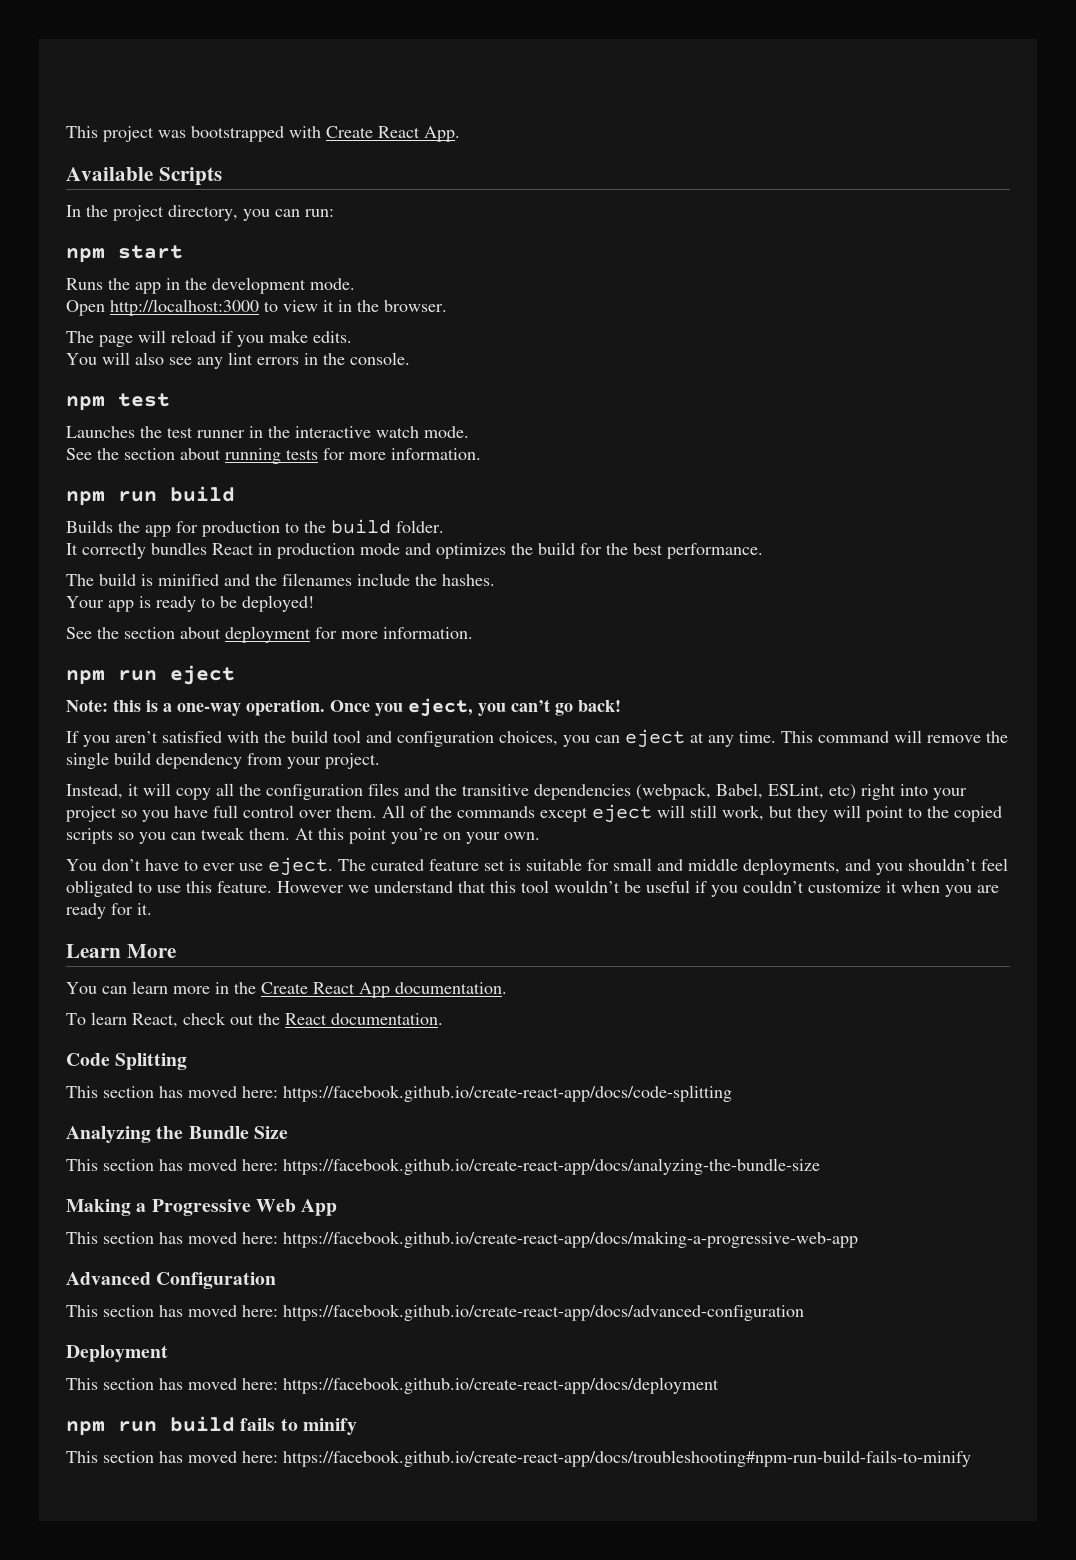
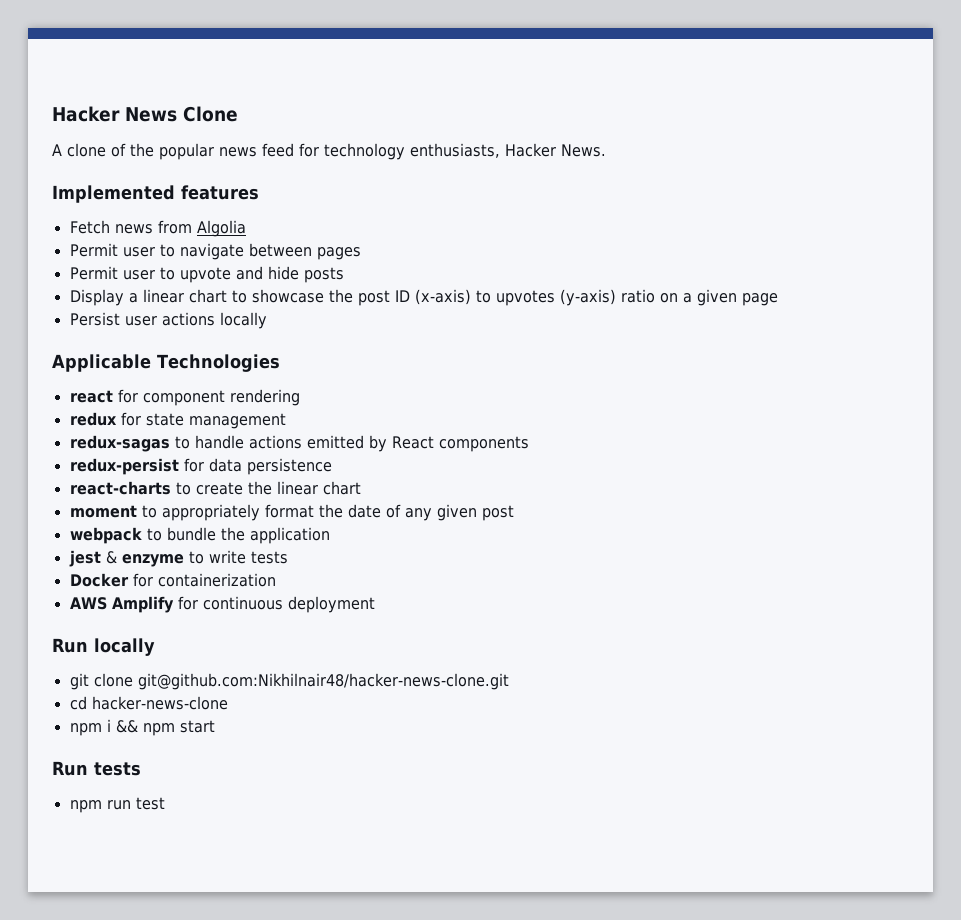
- This project was bootstrapped with Create React App.
- Available Scripts
- In the project directory, you can run:
- npm start
- Runs the app in the development mode.
- Open http://localhost:3000 to view it in the browser.
- The page will reload if you make edits.
- You will also see any lint errors in the console.
- npm test
- Launches the test runner in the interactive watch mode.
- See the section about running tests for more information.
- npm run build
- Builds the app for production to the build folder.
- It correctly bundles React in production mode and optimizes the build for the best performance.
- The build is minified and the filenames include the hashes.
- Your app is ready to be deployed!
- See the section about deployment for more information.
- npm run eject
- Note: this is a one-way operation. Once you eject, you can’t go back!
- If you aren’t satisfied with the build tool and configuration choices, you can eject at any time. This command will remove the single build dependency from your project.
- Instead, it will copy all the configuration files and the transitive dependencies (webpack, Babel, ESLint, etc) right into your project so you have full control over them. All of the commands except eject will still work, but they will point to the copied scripts so you can tweak them. At this point you’re on your own.
- You don’t have to ever use eject. The curated feature set is suitable for small and middle deployments, and you shouldn’t feel obligated to use this feature. However we understand that this tool wouldn’t be useful if you couldn’t customize it when you are ready for it.
- Learn More
- You can learn more in the Create React App documentation.
- To learn React, check out the React documentation.
- Code Splitting
- This section has moved here: https://facebook.github.io/create-react-app/docs/code-splitting
- Analyzing the Bundle Size
- This section has moved here: https://facebook.github.io/create-react-app/docs/analyzing-the-bundle-size
- Making a Progressive Web App
- This section has moved here: https://facebook.github.io/create-react-app/docs/making-a-progressive-web-app
- Advanced Configuration
- This section has moved here: https://facebook.github.io/create-react-app/docs/advanced-configuration
- Deployment
- This section has moved here: https://facebook.github.io/create-react-app/docs/deployment
- npm run build fails to minify
- This section has moved here: https://facebook.github.io/create-react-app/docs/troubleshooting#npm-run-build-fails-to-minify
+ Hacker News Clone
+ A clone of the popular news feed for technology enthusiasts, Hacker News.
+ Implemented features
+ Fetch news from Algolia
+ Permit user to navigate between pages
+ Permit user to upvote and hide posts
+ Display a linear chart to showcase the post ID (x-axis) to upvotes (y-axis) ratio on a given page
+ Persist user actions locally
+ Applicable Technologies
+ react for component rendering
+ redux for state management
+ redux-sagas to handle actions emitted by React components
+ redux-persist for data persistence
+ react-charts to create the linear chart
+ moment to appropriately format the date of any given post
+ webpack to bundle the application
+ jest & enzyme to write tests
+ Docker for containerization
+ AWS Amplify for continuous deployment
+ Run locally
+ git clone git@github.com:Nikhilnair48/hacker-news-clone.git
+ cd hacker-news-clone
+ npm i && npm start
+ Run tests
+ npm run test

